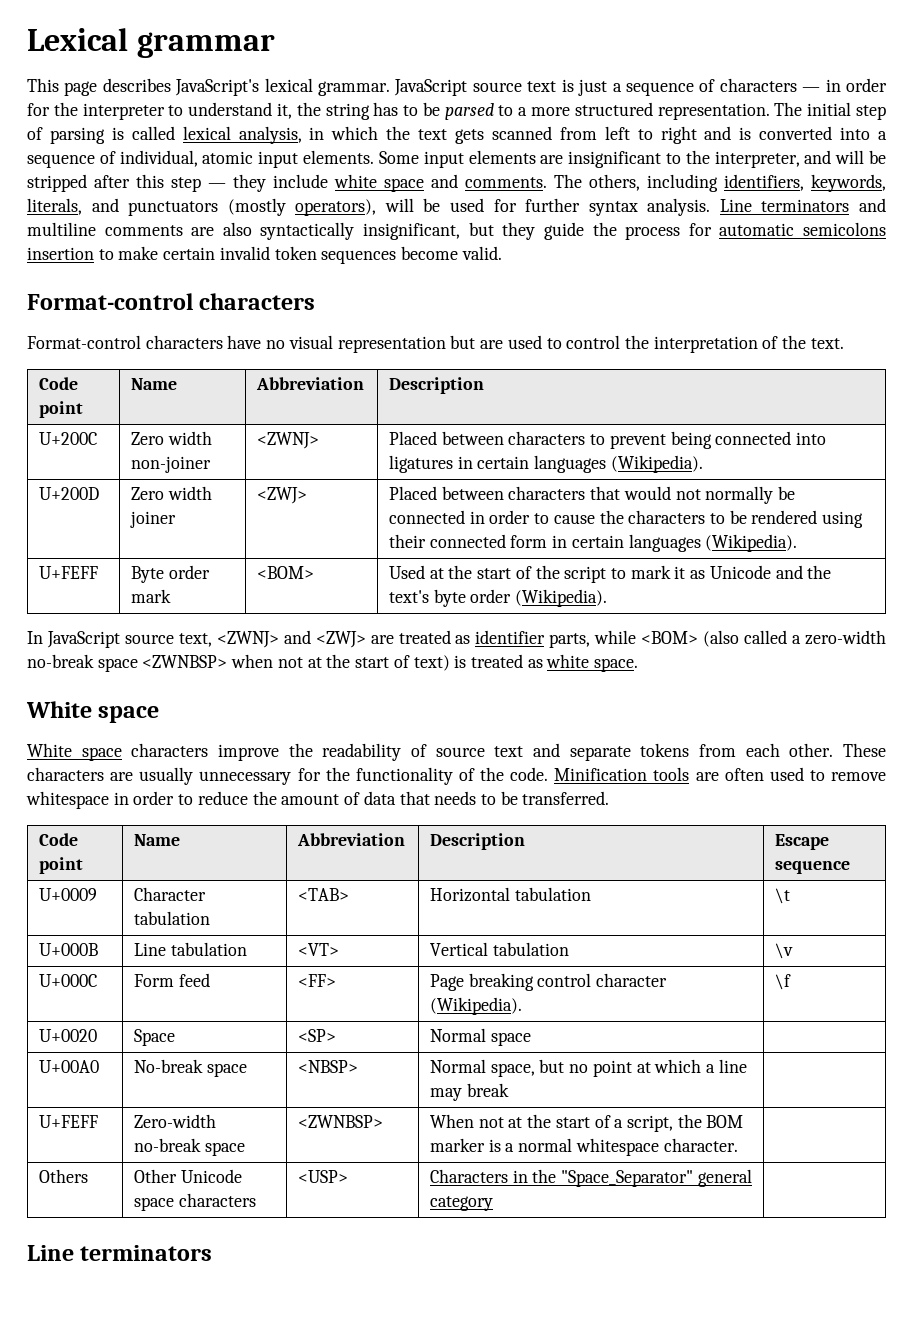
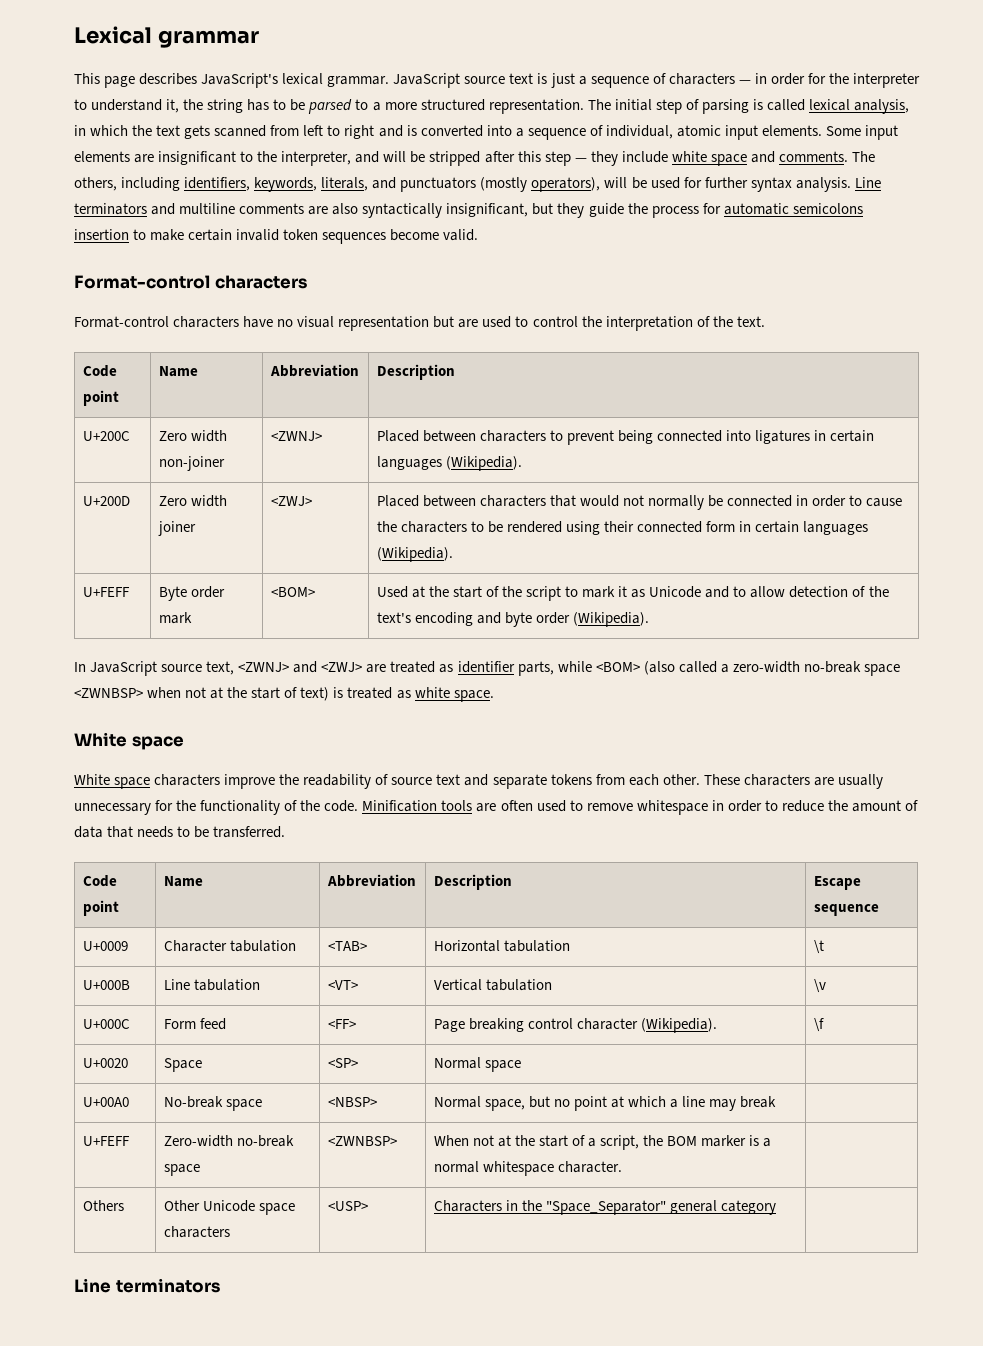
- U+FEFF | Byte order mark | <BOM> | Used at the start of the script to mark it as Unicode and the text's byte order (Wikipedia).
+ U+FEFF | Byte order mark | <BOM> | Used at the start of the script to mark it as Unicode and to allow detection of the text's encoding and byte order (Wikipedia).

